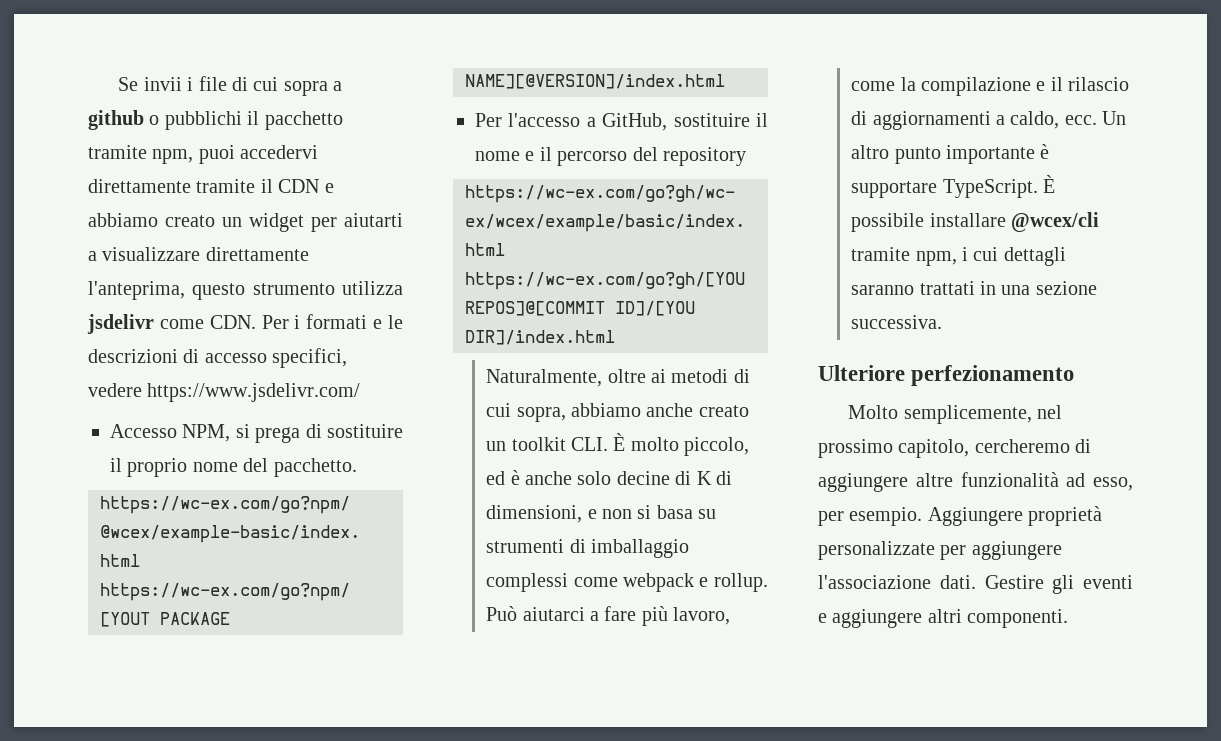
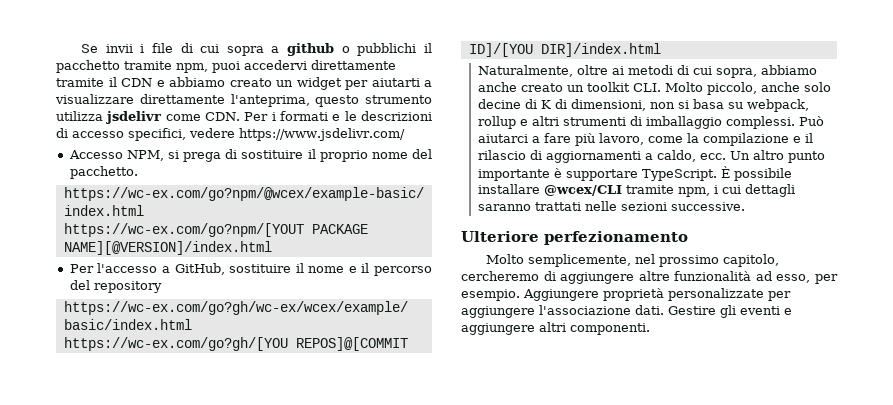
- Naturalmente, oltre ai metodi di cui sopra, abbiamo anche creato un toolkit CLI. È molto piccolo, ed è anche solo decine di K di dimensioni, e non si basa su strumenti di imballaggio complessi come webpack e rollup.
+ Naturalmente, oltre ai metodi di cui sopra, abbiamo anche creato un toolkit CLI. Molto piccolo, anche solo decine di K di dimensioni, non si basa su webpack, rollup e altri strumenti di imballaggio complessi.
- È possibile installare @wcex/cli tramite npm, i cui dettagli saranno trattati in una sezione successiva.
+ È possibile installare @wcex/CLI tramite npm, i cui dettagli saranno trattati nelle sezioni successive.

